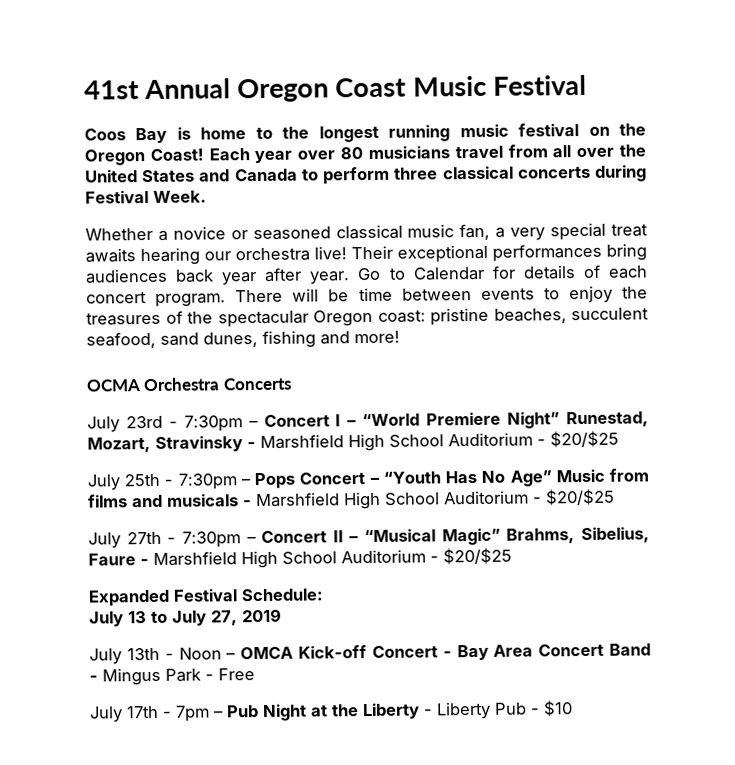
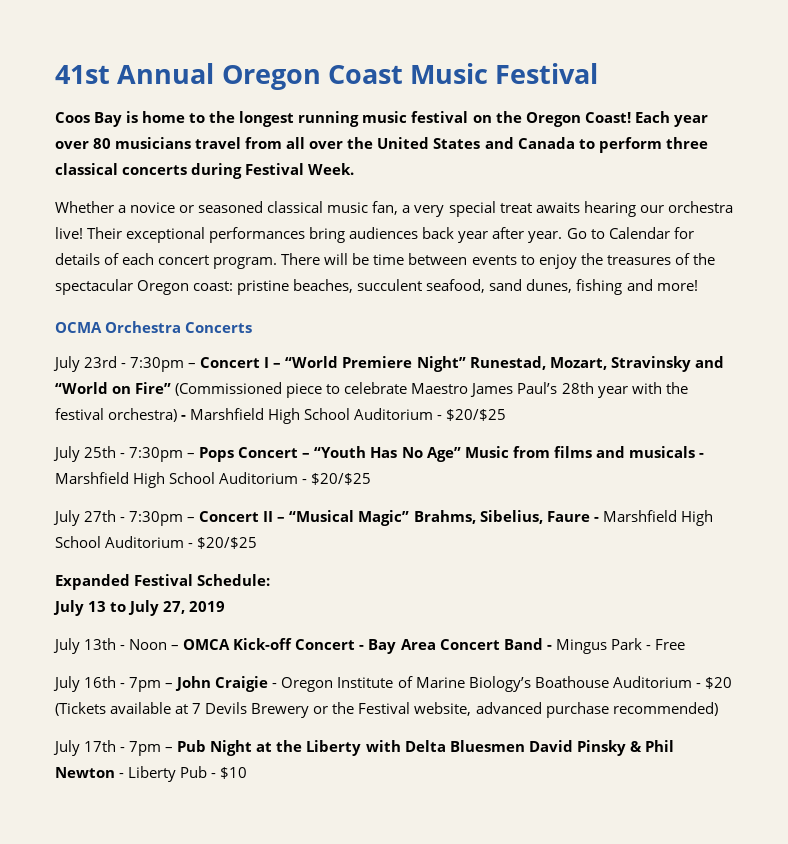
- July 23rd - 7:30pm – Concert I – “World Premiere Night” Runestad, Mozart, Stravinsky - Marshfield High School Auditorium - $20/$25
+ July 23rd - 7:30pm – Concert I – “World Premiere Night” Runestad, Mozart, Stravinsky and “World on Fire” (Commissioned piece to celebrate Maestro James Paul’s 28th year with the festival orchestra) - Marshfield High School Auditorium - $20/$25
+ July 16th - 7pm – John Craigie - Oregon Institute of Marine Biology’s Boathouse Auditorium - $20 (Tickets available at 7 Devils Brewery or the Festival website, advanced purchase recommended)
- July 17th - 7pm – Pub Night at the Liberty - Liberty Pub - $10
+ July 17th - 7pm – Pub Night at the Liberty with Delta Bluesmen David Pinsky & Phil Newton - Liberty Pub - $10

